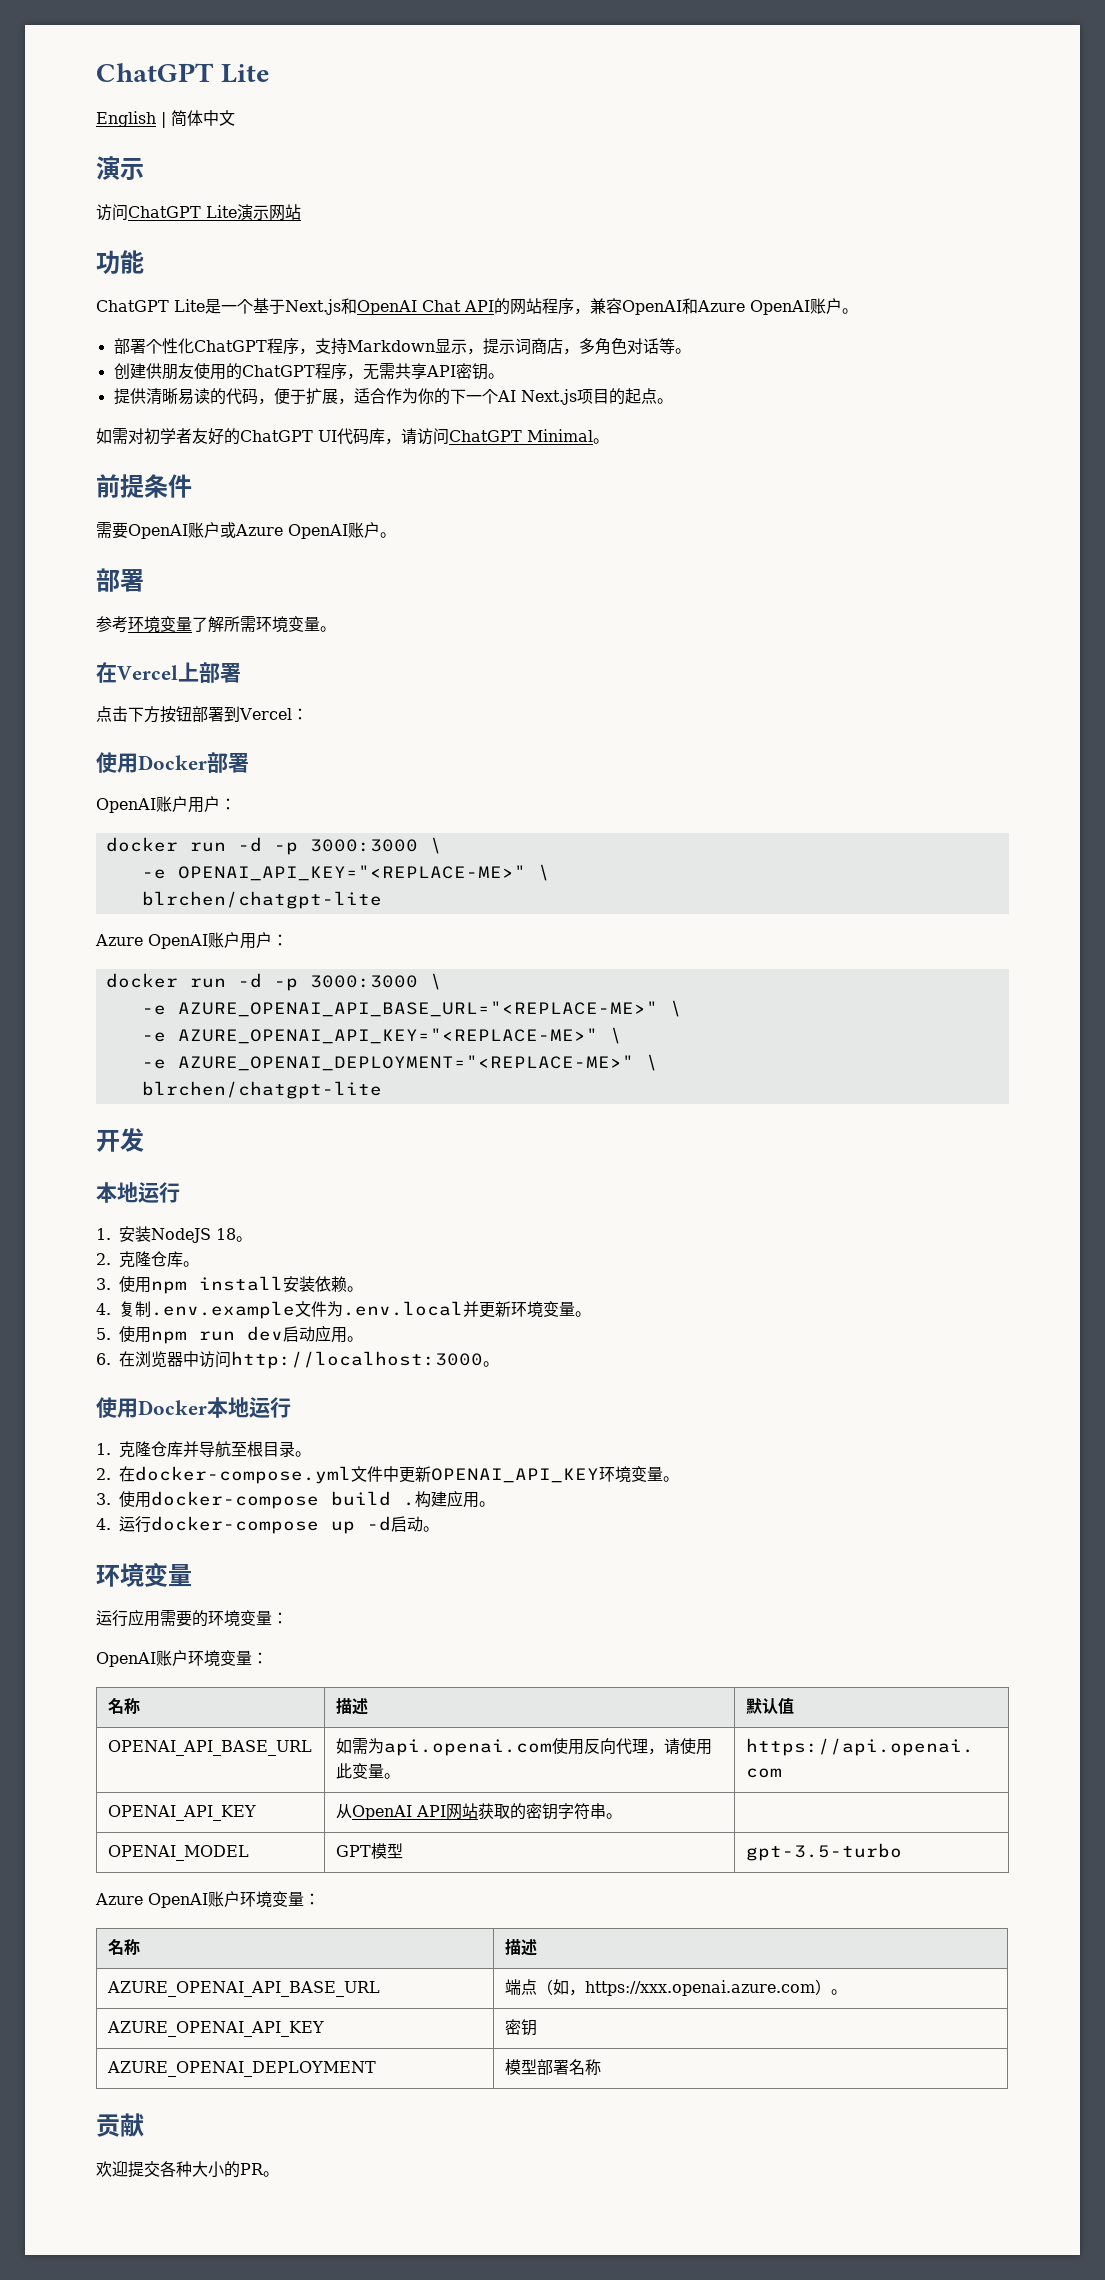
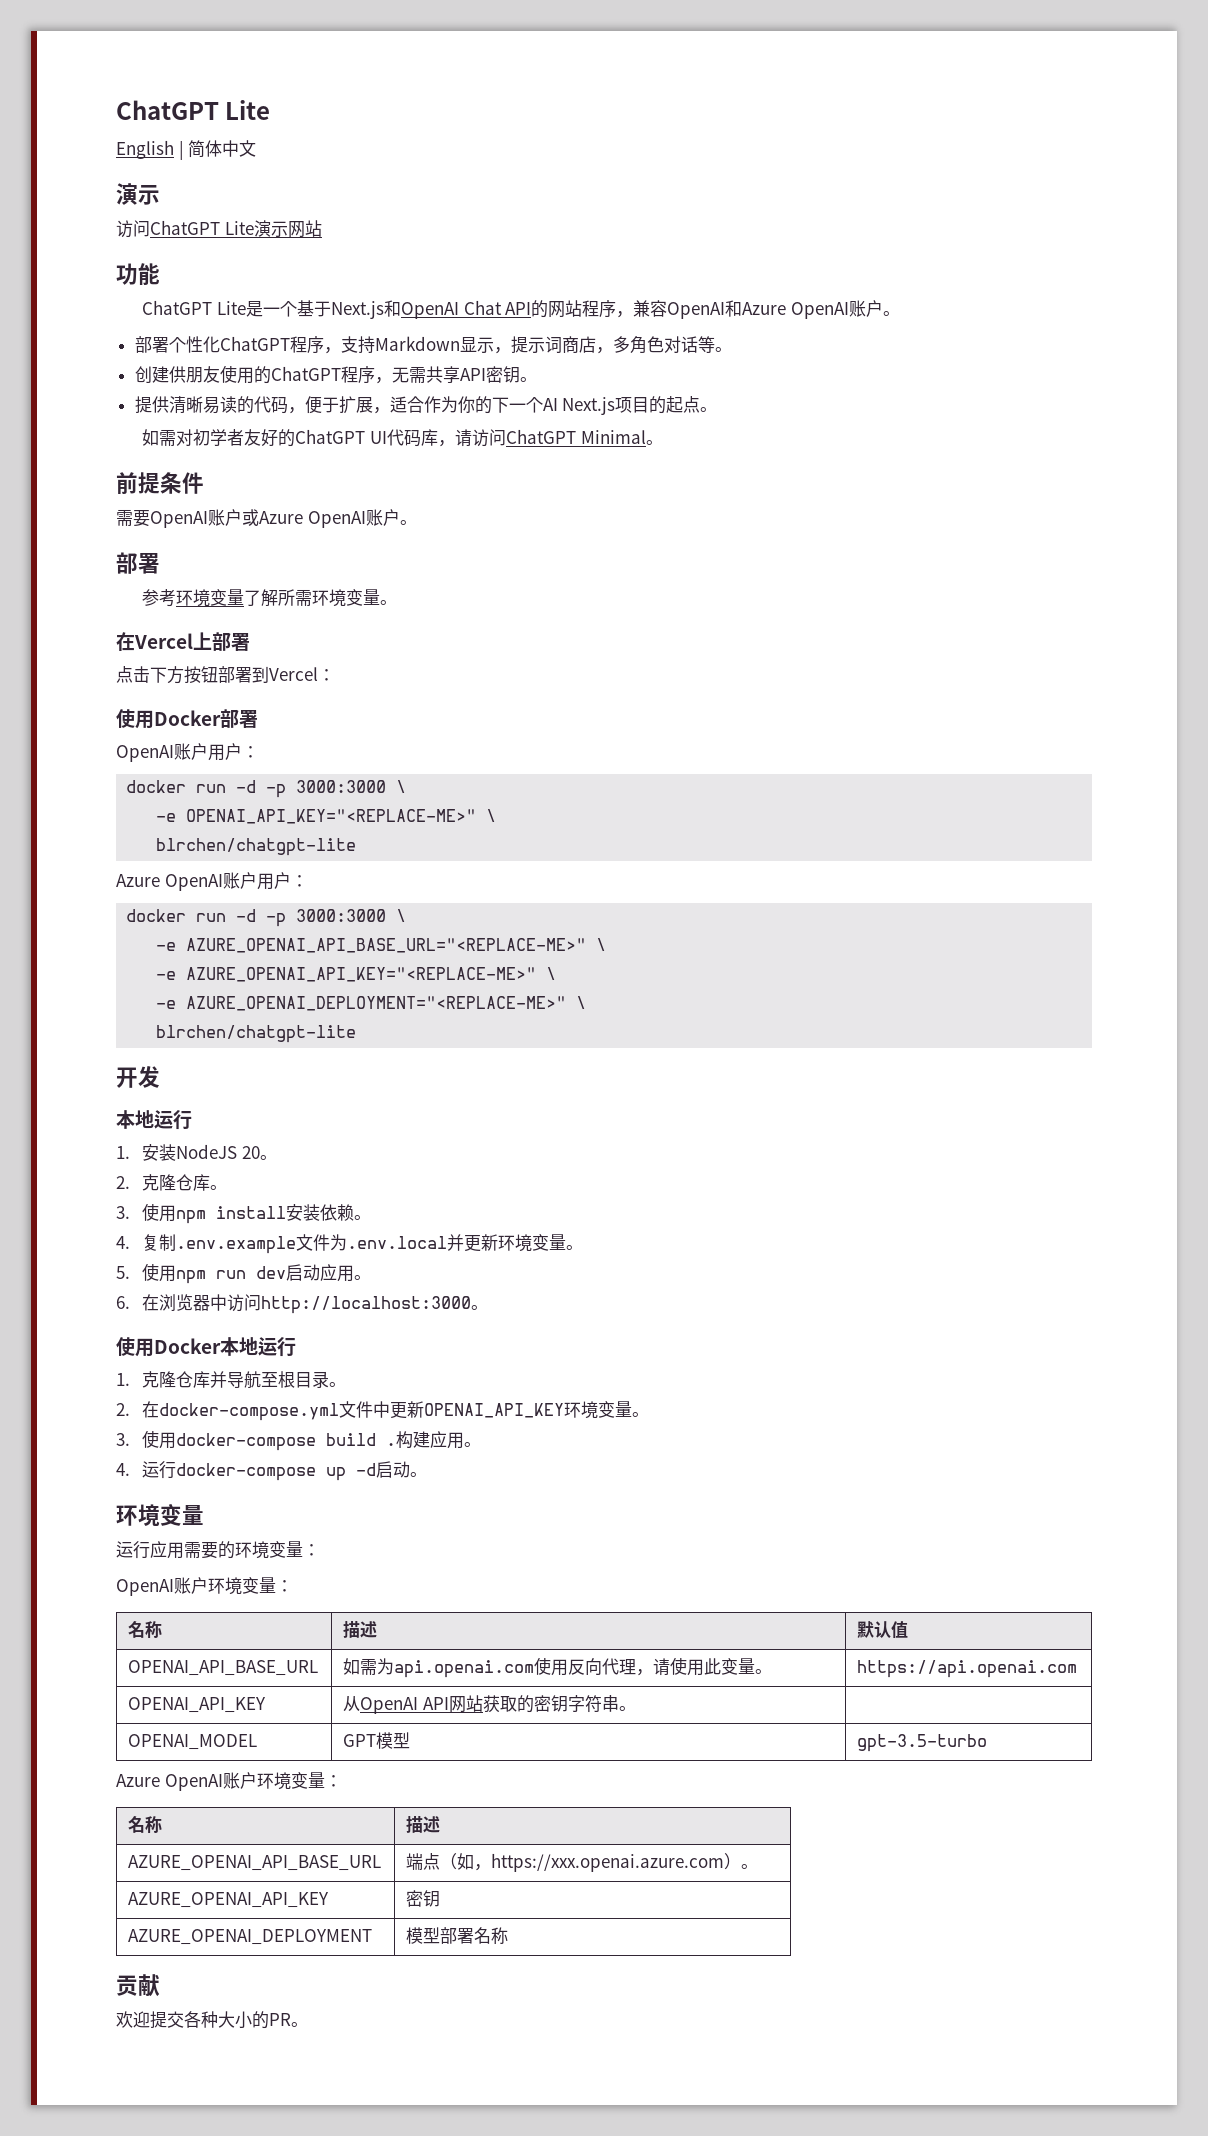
- 1.安装NodeJS 18。
+ 1.安装NodeJS 20。

